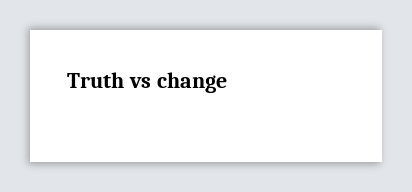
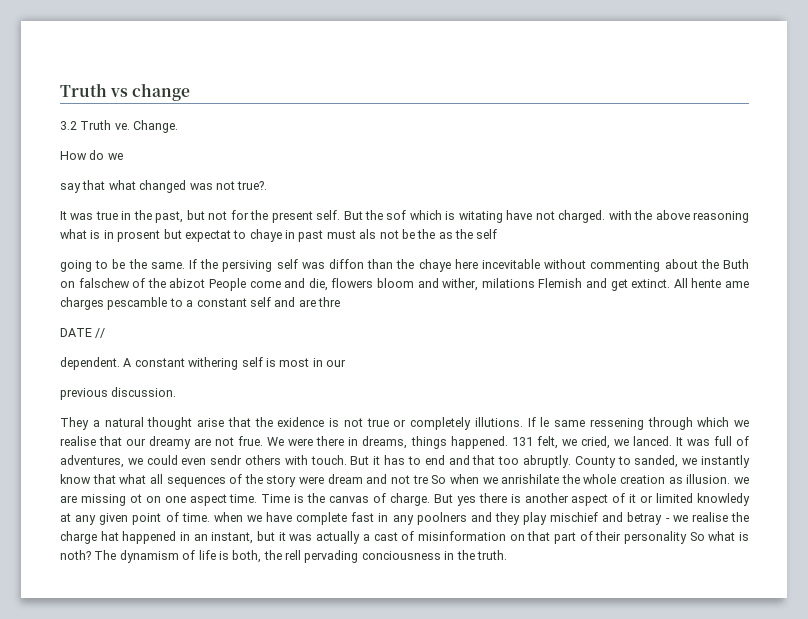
+ 3.2 Truth ve. Change.
+ How do we
+ say that what changed was not true?.
+ It was true in the past, but not for the present self. But the sof which is witating have not charged. with the above reasoning what is in prosent but expectat to chaye in past must als not be the as the self
+ going to be the same. If the persiving self was diffon than the chaye here incevitable without commenting about the Buth on falschew of the abizot People come and die, flowers bloom and wither, milations Flemish and get extinct. All hente ame charges pescamble to a constant self and are thre
+ DATE //
+ dependent. A constant withering self is most in our
+ previous discussion.
+ They a natural thought arise that the exidence is not true or completely illutions. If le same ressening through which we realise that our dreamy are not frue. We were there in dreams, things happened. 131 felt, we cried, we lanced. It was full of adventures, we could even sendr others with touch. But it has to end and that too abruptly. County to sanded, we instantly know that what all sequences of the story were dream and not tre So when we anrishilate the whole creation as illusion. we are missing ot on one aspect time. Time is the canvas of charge. But yes there is another aspect of it or limited knowledy at any given point of time. when we have complete fast in any poolners and they play mischief and betray - we realise the charge hat happened in an instant, but it was actually a cast of misinformation on that part of their personality So what is noth? The dynamism of life is both, the rell pervading conciousness in the truth.

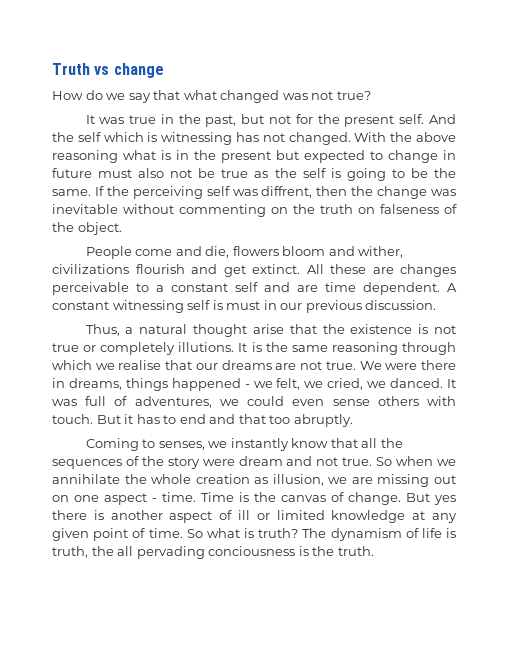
- 3.2 Truth ve. Change.
- How do we
- say that what changed was not true?.
+ How do we say that what changed was not true?
- But the sof which is witating have not charged. with the above reasoning what is in prosent but expectat to chaye in past must als not be the as the self
- going to be the same.
+ And the self which is witnessing has not changed. With the above reasoning what is in the present but expected to change in future must also not be true as the self is going to be the same.
- If the persiving self was diffon than the chaye here incevitable without commenting about the Buth on falschew of the abizot People come and die, flowers bloom and wither, milations Flemish and get extinct.
+ If the perceiving self was diffrent, then the change was inevitable without commenting on the truth on falseness of the object.
+ People come and die, flowers bloom and wither, civilizations flourish and get extinct.
- All hente ame charges pescamble to a constant self and are thre
- DATE //
- dependent.
+ All these are changes perceivable to a constant self and are time dependent.
- A constant withering self is most in our
- previous discussion.
+ A constant witnessing self is must in our previous discussion.
- They a natural thought arise that the exidence is not true or completely illutions.
+ Thus, a natural thought arise that the existence is not true or completely illutions.
- If le same ressening through which we realise that our dreamy are not frue.
+ It is the same reasoning through which we realise that our dreams are not true.
- We were there in dreams, things happened. 131 felt, we cried, we lanced.
+ We were there in dreams, things happened - we felt, we cried, we danced.
- It was full of adventures, we could even sendr others with touch.
+ It was full of adventures, we could even sense others with touch.
- But it has to end and that too abruptly. County to sanded, we instantly know that what all sequences of the story were dream and not tre So when we anrishilate the whole creation as illusion. we are missing ot on one aspect time.
+ But it has to end and that too abruptly.
+ Coming to senses, we instantly know that all the sequences of the story were dream and not true. So when we annihilate the whole creation as illusion, we are missing out on one aspect - time.
- Time is the canvas of charge.
+ Time is the canvas of change.
- But yes there is another aspect of it or limited knowledy at any given point of time. when we have complete fast in any poolners and they play mischief and betray - we realise the charge hat happened in an instant, but it was actually a cast of misinformation on that part of their personality So what is noth?
+ But yes there is another aspect of ill or limited knowledge at any given point of time. So what is truth?
- The dynamism of life is both, the rell pervading conciousness in the truth.
+ The dynamism of life is truth, the all pervading conciousness is the truth.

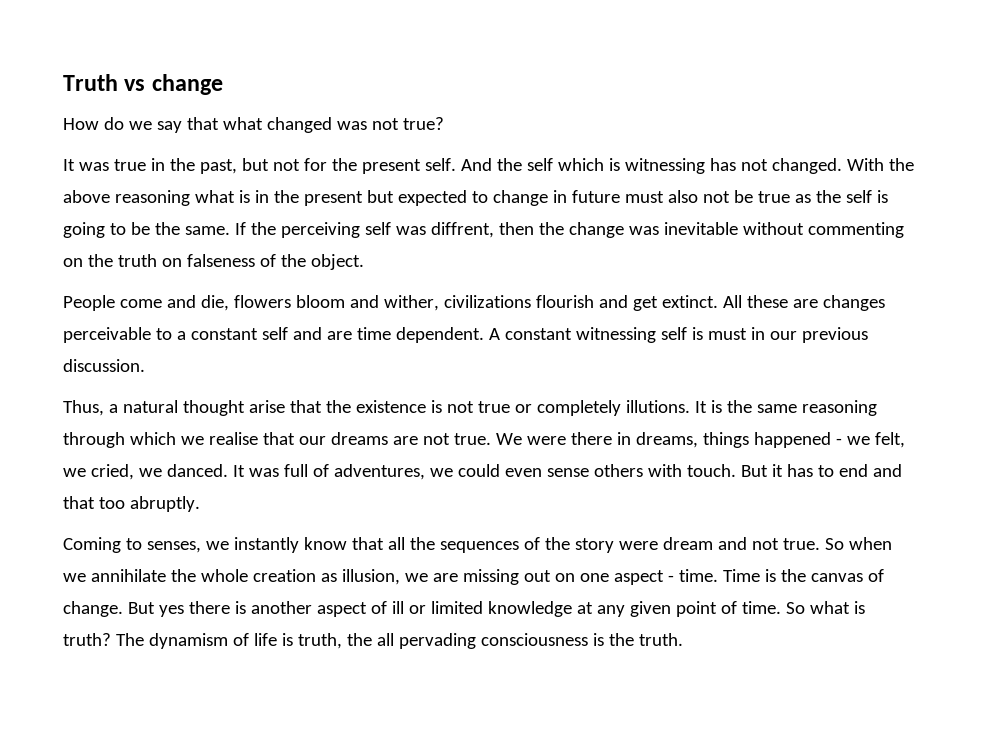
- The dynamism of life is truth, the all pervading conciousness is the truth.
+ The dynamism of life is truth, the all pervading consciousness is the truth.

